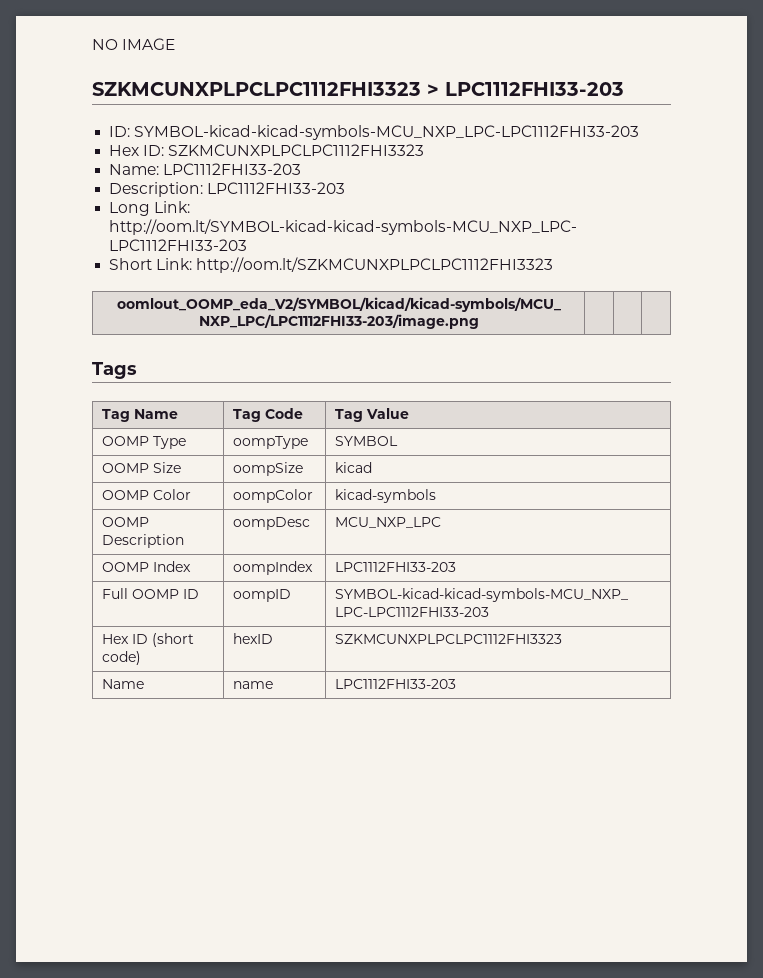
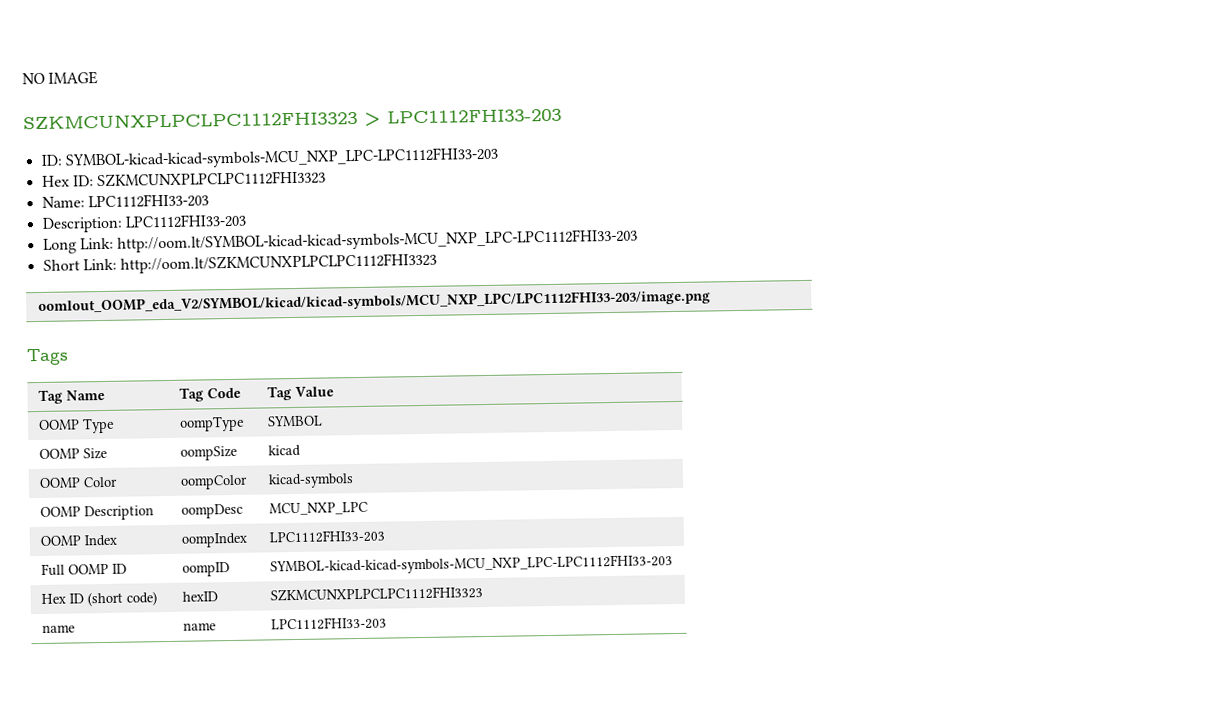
- Name | name | LPC1112FHI33-203
+ name | name | LPC1112FHI33-203

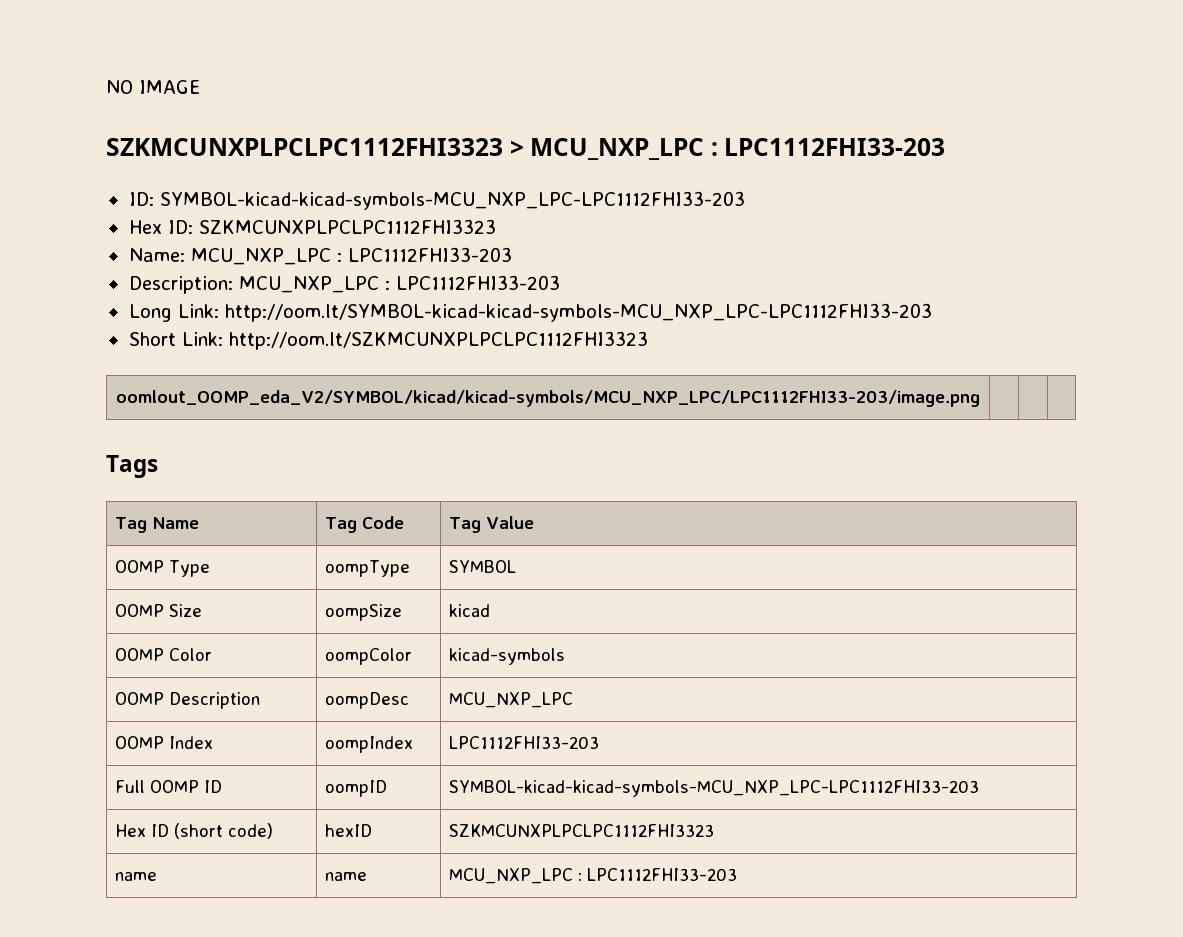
- SZKMCUNXPLPCLPC1112FHI3323 > LPC1112FHI33-203
+ SZKMCUNXPLPCLPC1112FHI3323 > MCU_NXP_LPC : LPC1112FHI33-203
- Name: LPC1112FHI33-203
+ Name: MCU_NXP_LPC : LPC1112FHI33-203
- Description: LPC1112FHI33-203
+ Description: MCU_NXP_LPC : LPC1112FHI33-203
- name | name | LPC1112FHI33-203
+ name | name | MCU_NXP_LPC : LPC1112FHI33-203

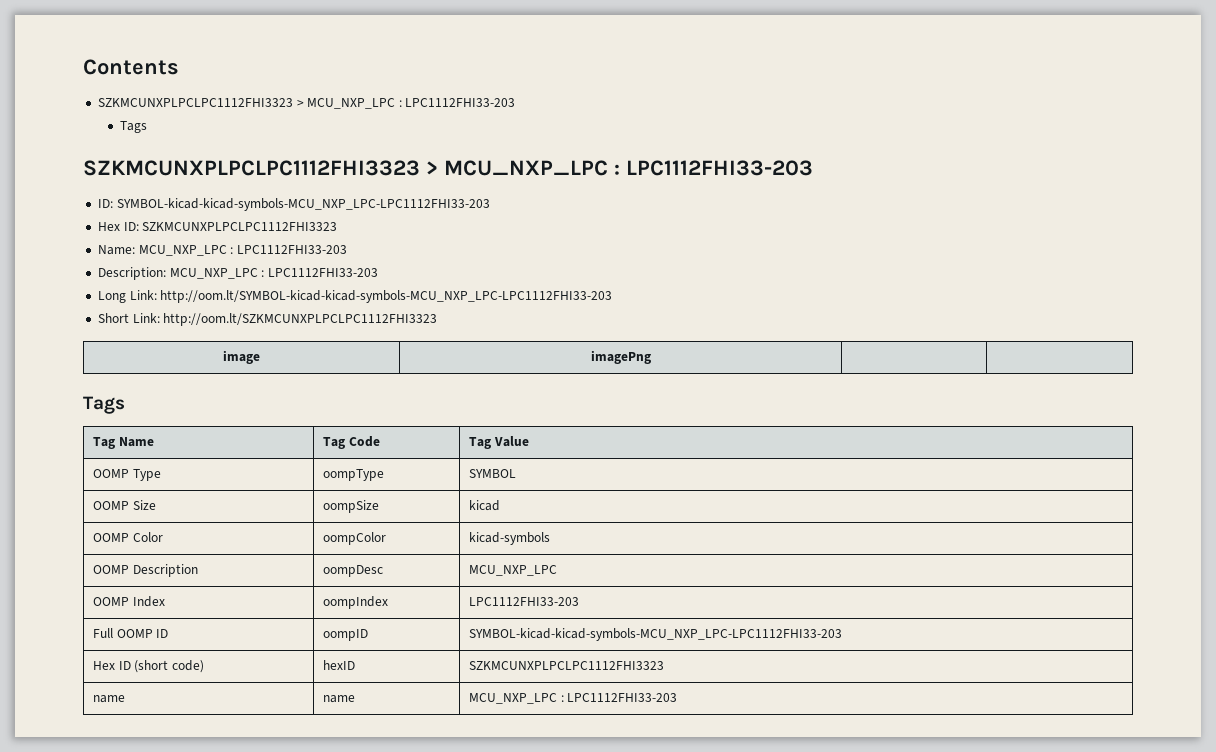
- NO IMAGE
+ Contents
+ SZKMCUNXPLPCLPC1112FHI3323 > MCU_NXP_LPC : LPC1112FHI33-203
+ Tags
- oomlout_OOMP_eda_V2/SYMBOL/kicad/kicad-symbols/MCU_NXP_LPC/LPC1112FHI33-203/image.png | | |
+ image | imagePng | |

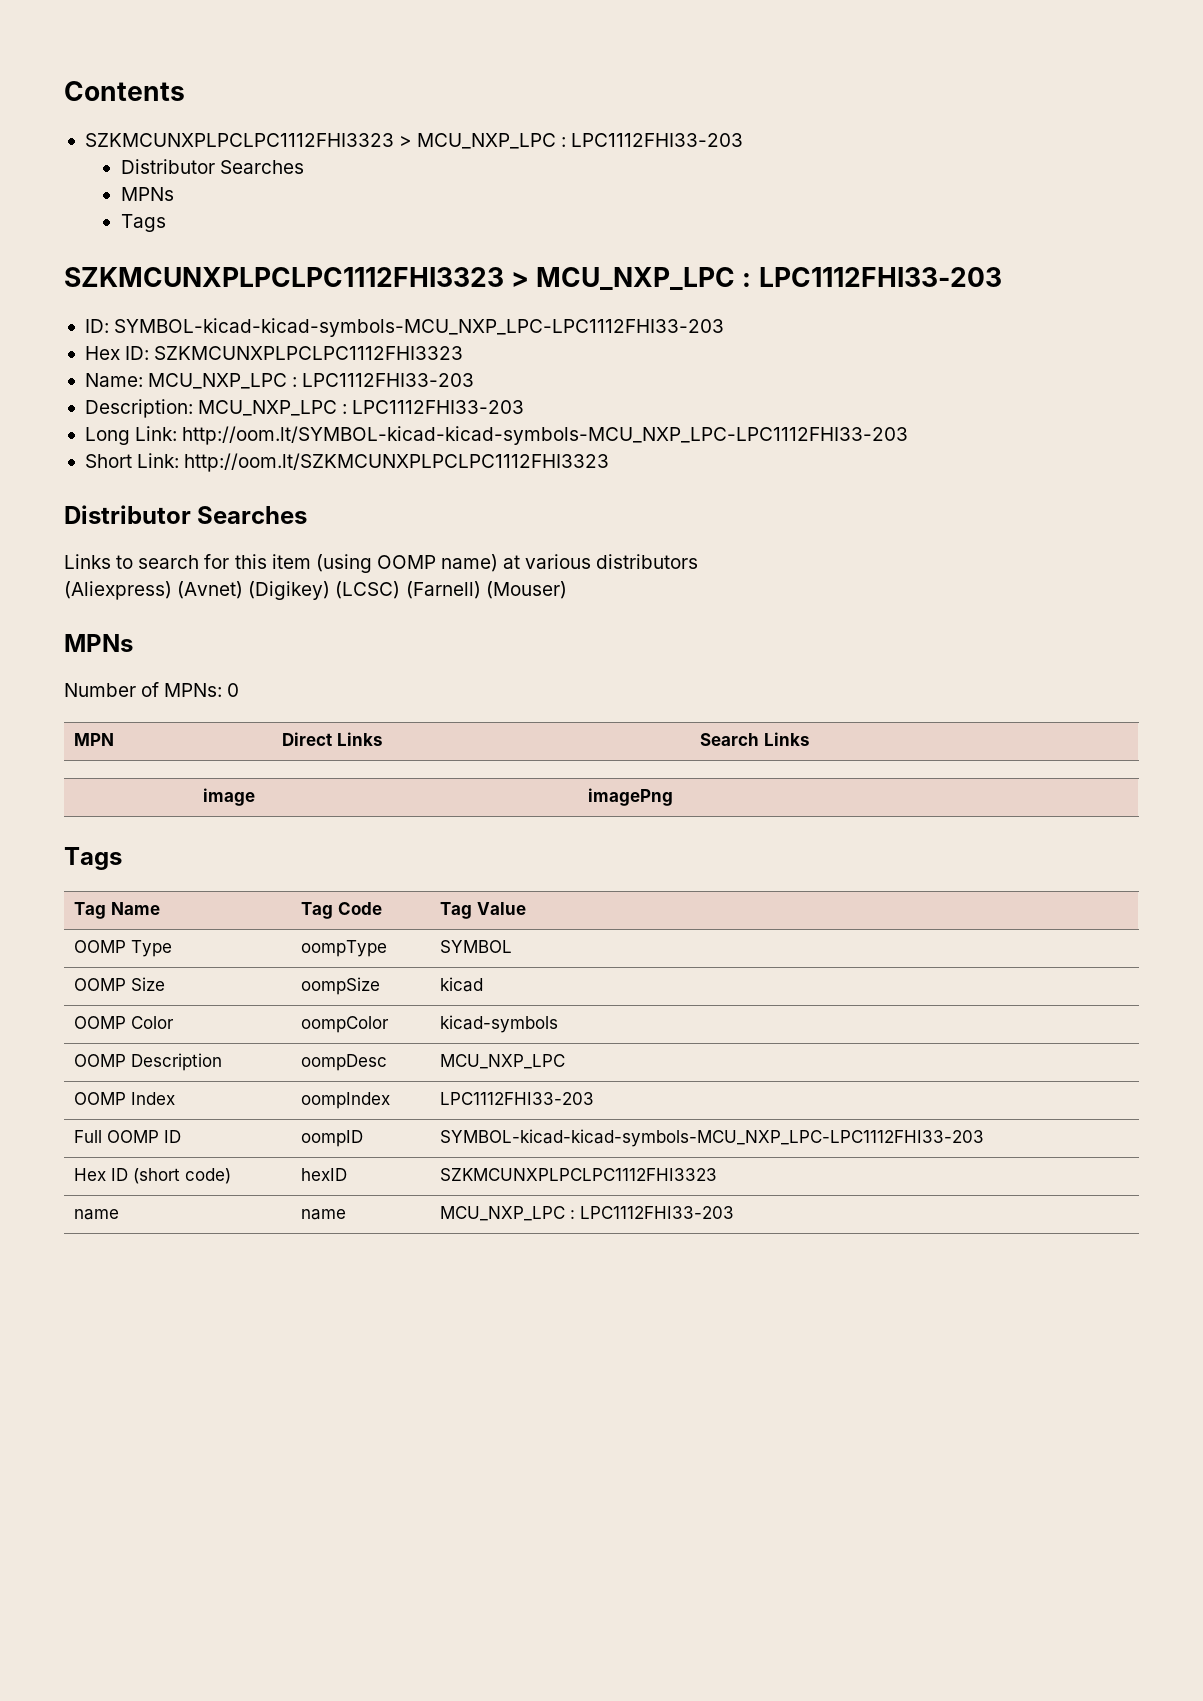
  Contents
  SZKMCUNXPLPCLPC1112FHI3323 > MCU_NXP_LPC : LPC1112FHI33-203
+ Distributor Searches
+ MPNs
  Short Link: http://oom.lt/SZKMCUNXPLPCLPC1112FHI3323
+ Distributor Searches
+ Links to search for this item (using OOMP name) at various distributors
+ (Aliexpress) (Avnet) (Digikey) (LCSC) (Farnell) (Mouser)
+ MPNs
+ Number of MPNs: 0
+ MPN | Direct Links | Search Links

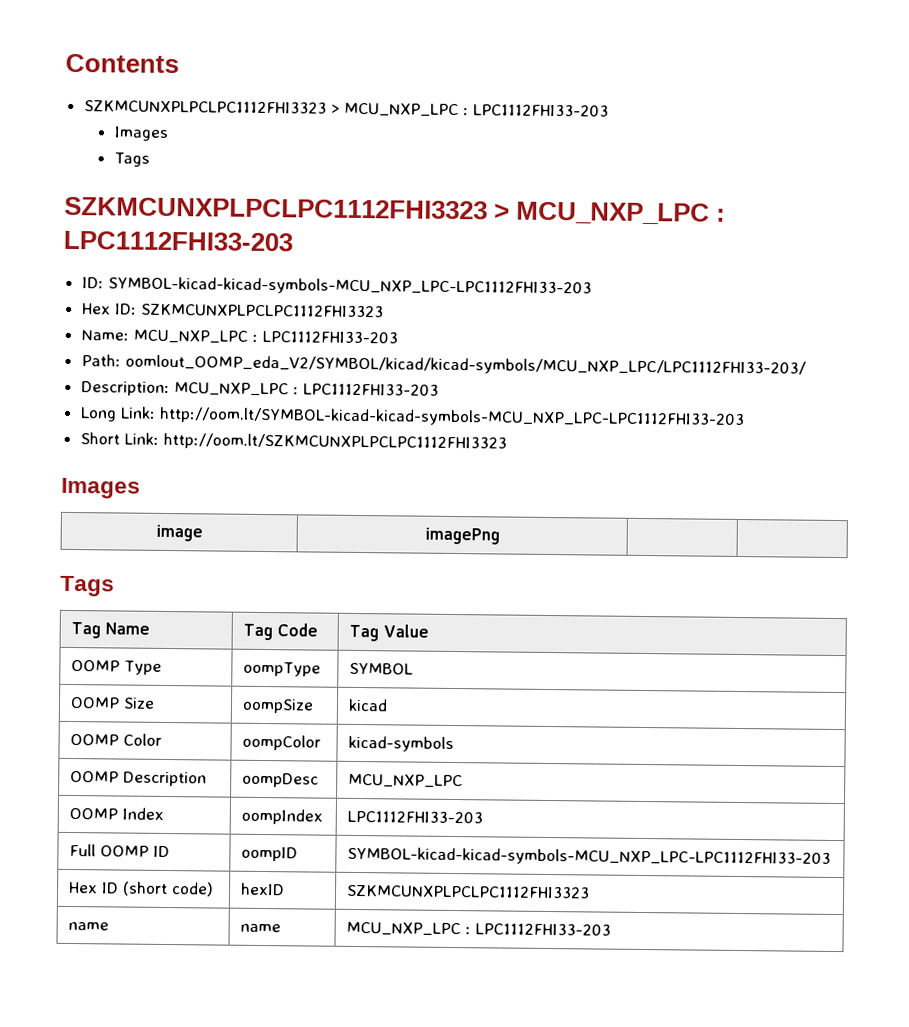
  Contents
  SZKMCUNXPLPCLPC1112FHI3323 > MCU_NXP_LPC : LPC1112FHI33-203
- Distributor Searches
- MPNs
+ Images
+ Path: oomlout_OOMP_eda_V2/SYMBOL/kicad/kicad-symbols/MCU_NXP_LPC/LPC1112FHI33-203/
  Short Link: http://oom.lt/SZKMCUNXPLPCLPC1112FHI3323
- Distributor Searches
- Links to search for this item (using OOMP name) at various distributors
- (Aliexpress) (Avnet) (Digikey) (LCSC) (Farnell) (Mouser)
- MPNs
- Number of MPNs: 0
- MPN | Direct Links | Search Links
+ Images

